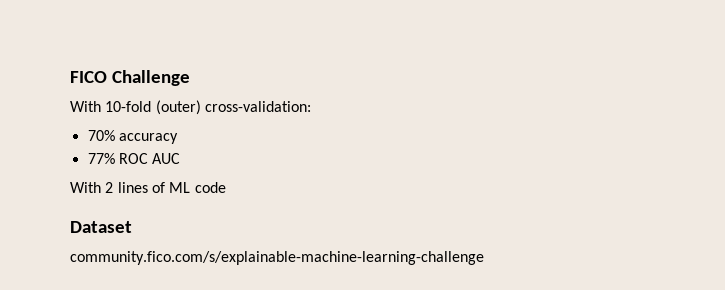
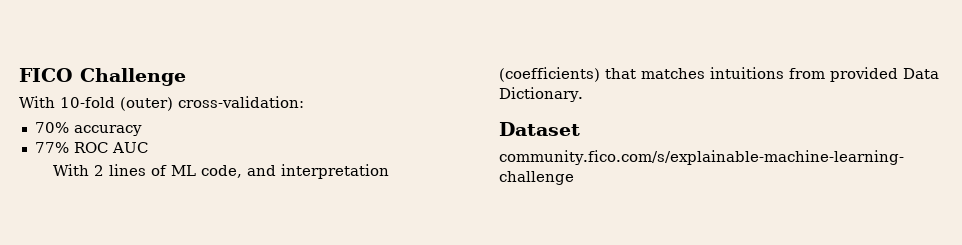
- With 2 lines of ML code
+ With 2 lines of ML code, and interpretation (coefficients) that matches intuitions from provided Data Dictionary.

